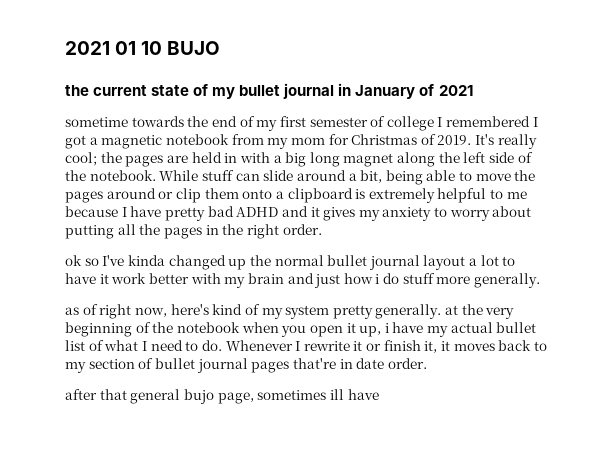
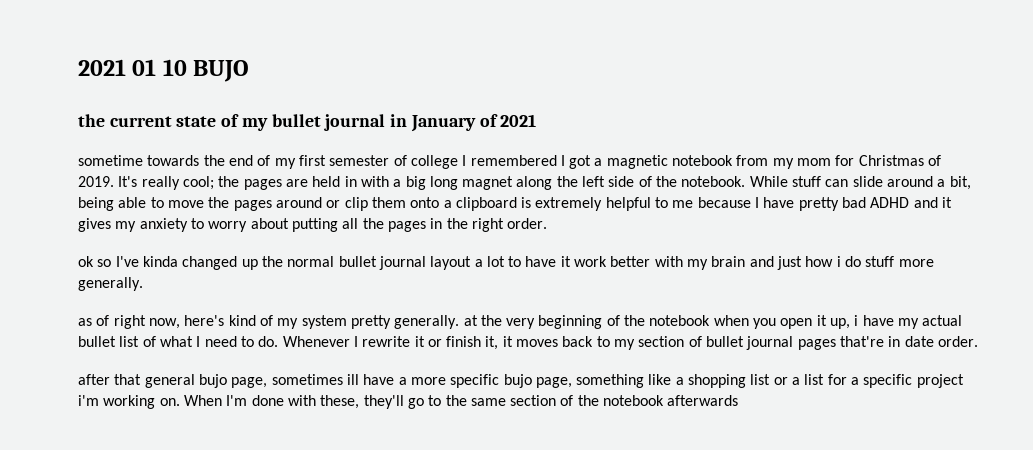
- after that general bujo page, sometimes ill have
+ after that general bujo page, sometimes ill have a more specific bujo page, something like a shopping list or a list for a specific project i'm working on. When I'm done with these, they'll go to the same section of the notebook afterwards

